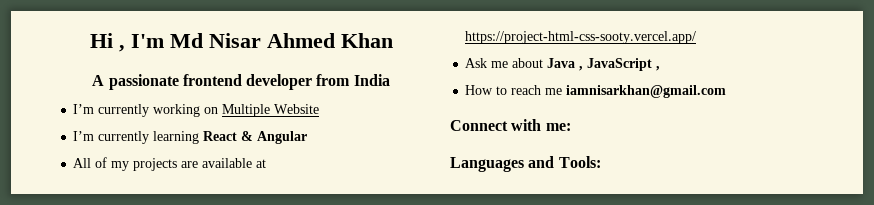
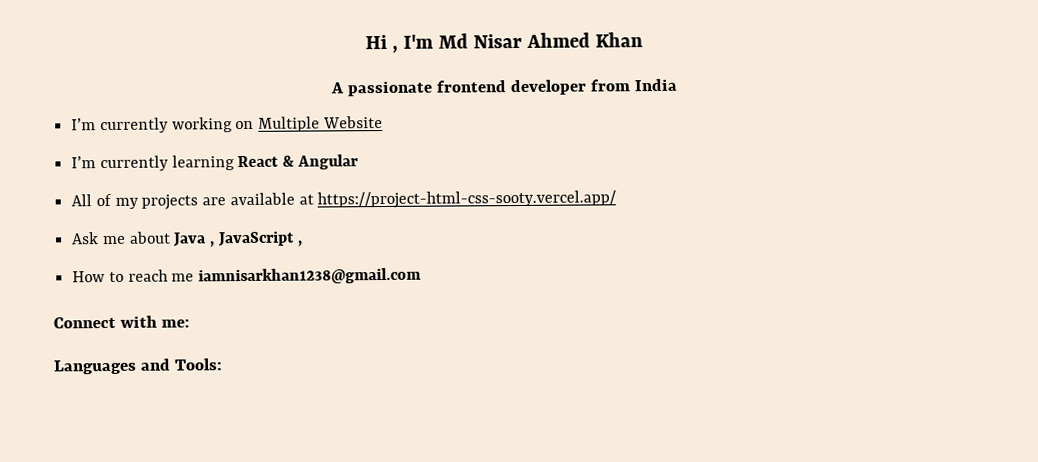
- How to reach me iamnisarkhan@gmail.com
+ How to reach me iamnisarkhan1238@gmail.com

